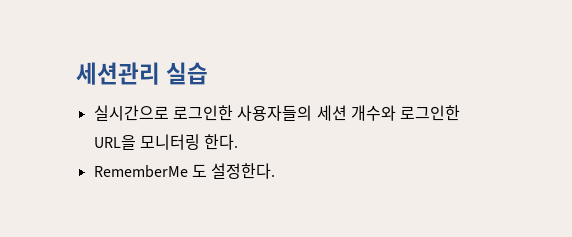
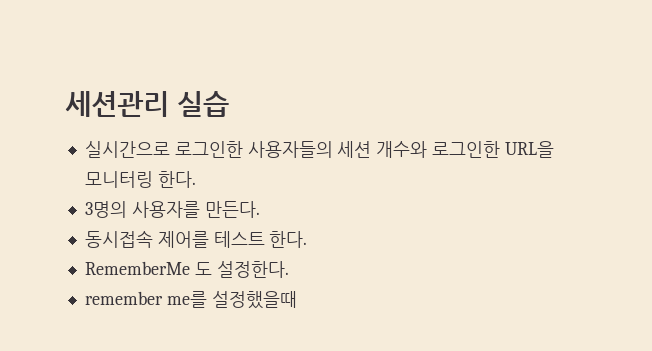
+ 3명의 사용자를 만든다.
+ 동시접속 제어를 테스트 한다.
+ remember me를 설정했을때

